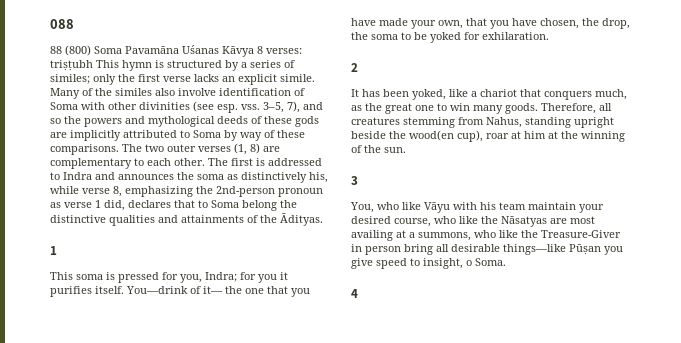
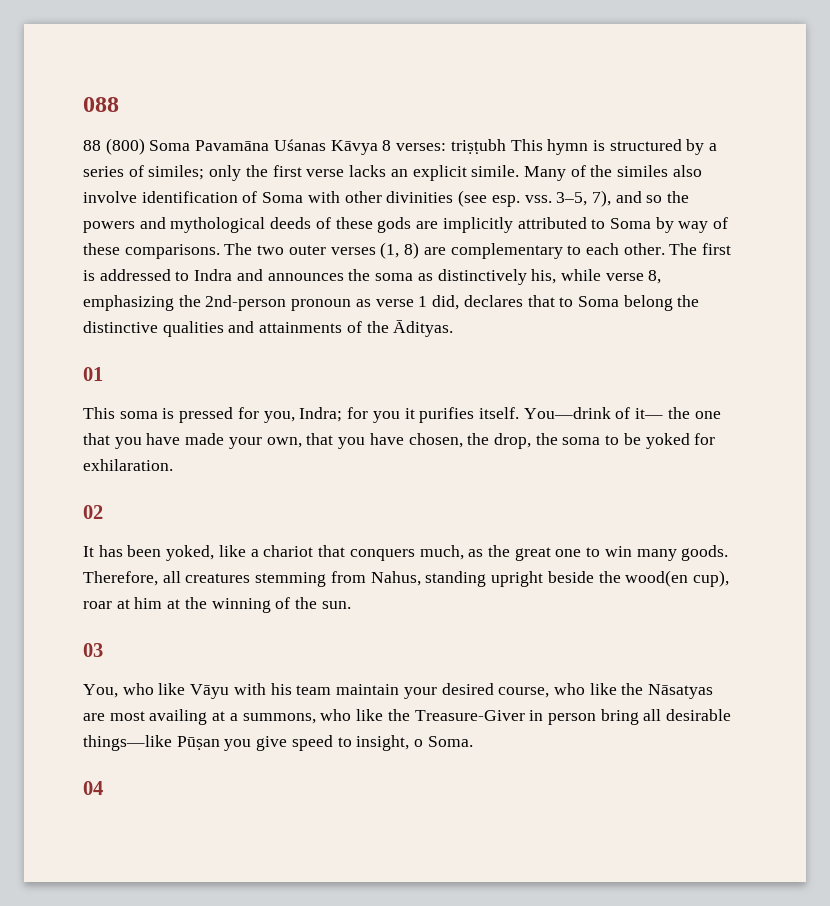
  The first is addressed to Indra and announces the soma as distinctively his, while verse 8, emphasizing the 2nd-person pronoun as verse 1 did, declares that to Soma belong the distinctive qualities and attainments of the Ādityas.
- 1
+ 01
- 2
+ 02
- 3
+ 03
- 4
+ 04

